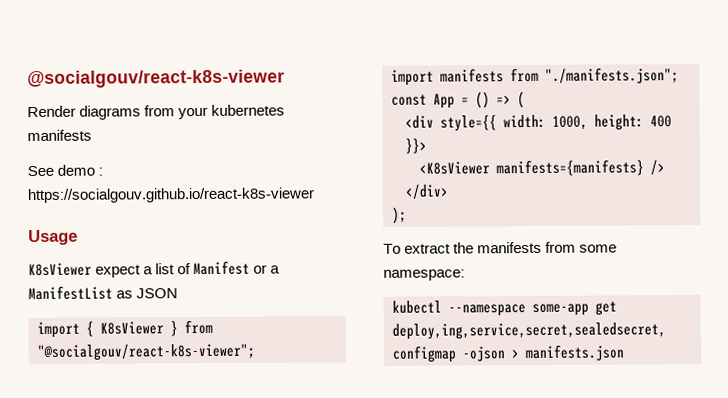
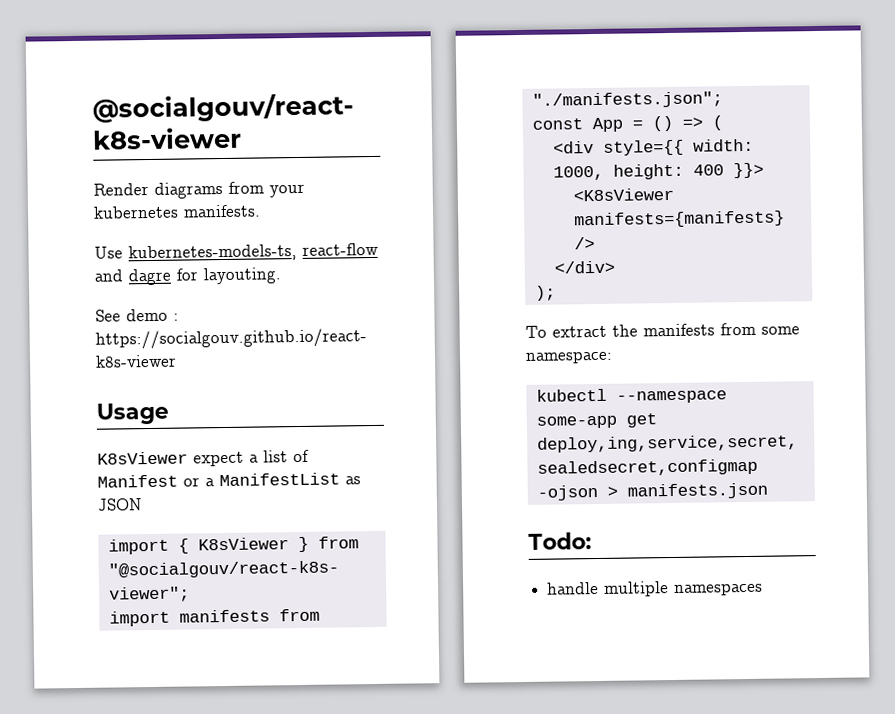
- Render diagrams from your kubernetes manifests
+ Render diagrams from your kubernetes manifests.
+ Use kubernetes-models-ts, react-flow and dagre for layouting.
+ Todo:
+ handle multiple namespaces

